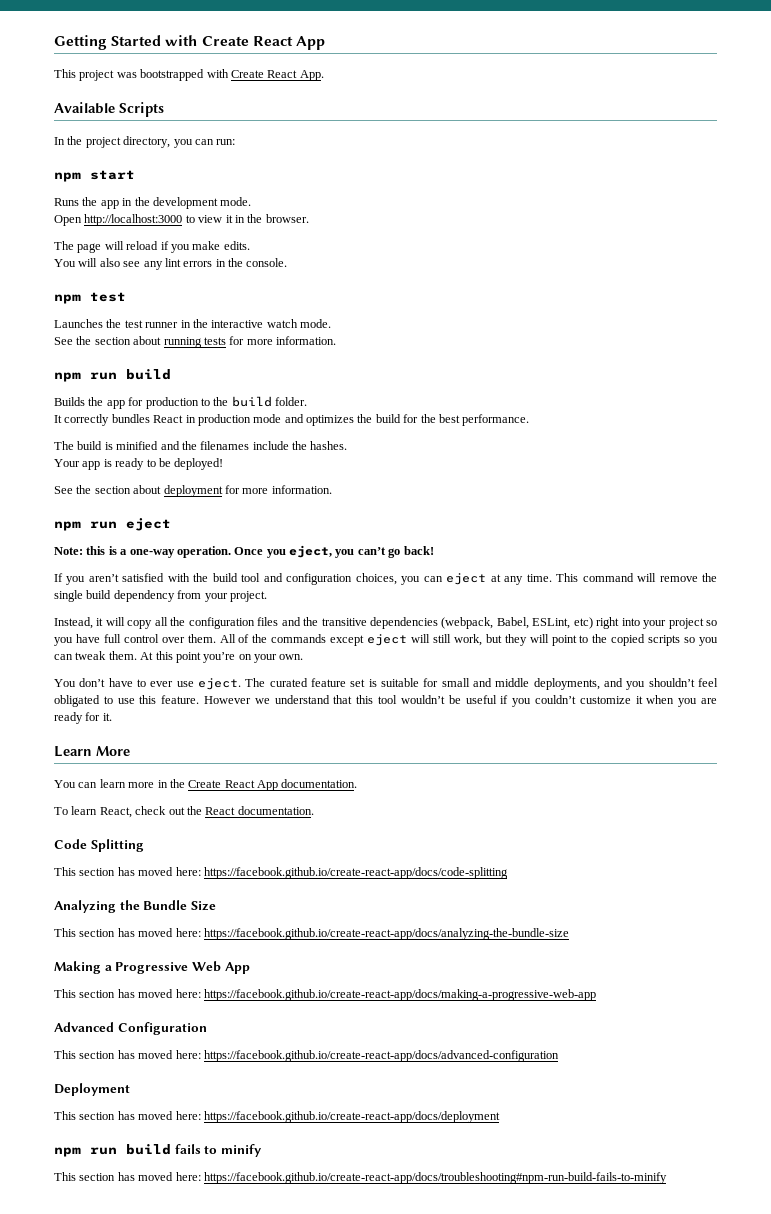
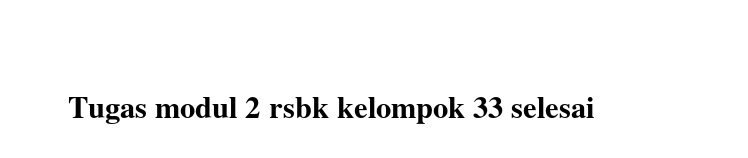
- Getting Started with Create React App
- This project was bootstrapped with Create React App.
- Available Scripts
- In the project directory, you can run:
- npm start
- Runs the app in the development mode.
- Open http://localhost:3000 to view it in the browser.
- The page will reload if you make edits.
- You will also see any lint errors in the console.
- npm test
- Launches the test runner in the interactive watch mode.
- See the section about running tests for more information.
- npm run build
- Builds the app for production to the build folder.
- It correctly bundles React in production mode and optimizes the build for the best performance.
- The build is minified and the filenames include the hashes.
- Your app is ready to be deployed!
- See the section about deployment for more information.
- npm run eject
- Note: this is a one-way operation. Once you eject, you can’t go back!
- If you aren’t satisfied with the build tool and configuration choices, you can eject at any time. This command will remove the single build dependency from your project.
- Instead, it will copy all the configuration files and the transitive dependencies (webpack, Babel, ESLint, etc) right into your project so you have full control over them. All of the commands except eject will still work, but they will point to the copied scripts so you can tweak them. At this point you’re on your own.
- You don’t have to ever use eject. The curated feature set is suitable for small and middle deployments, and you shouldn’t feel obligated to use this feature. However we understand that this tool wouldn’t be useful if you couldn’t customize it when you are ready for it.
- Learn More
- You can learn more in the Create React App documentation.
- To learn React, check out the React documentation.
- Code Splitting
- This section has moved here: https://facebook.github.io/create-react-app/docs/code-splitting
- Analyzing the Bundle Size
- This section has moved here: https://facebook.github.io/create-react-app/docs/analyzing-the-bundle-size
- Making a Progressive Web App
- This section has moved here: https://facebook.github.io/create-react-app/docs/making-a-progressive-web-app
- Advanced Configuration
- This section has moved here: https://facebook.github.io/create-react-app/docs/advanced-configuration
- Deployment
- This section has moved here: https://facebook.github.io/create-react-app/docs/deployment
- npm run build fails to minify
- This section has moved here: https://facebook.github.io/create-react-app/docs/troubleshooting#npm-run-build-fails-to-minify
+ Tugas modul 2 rsbk kelompok 33 selesai

